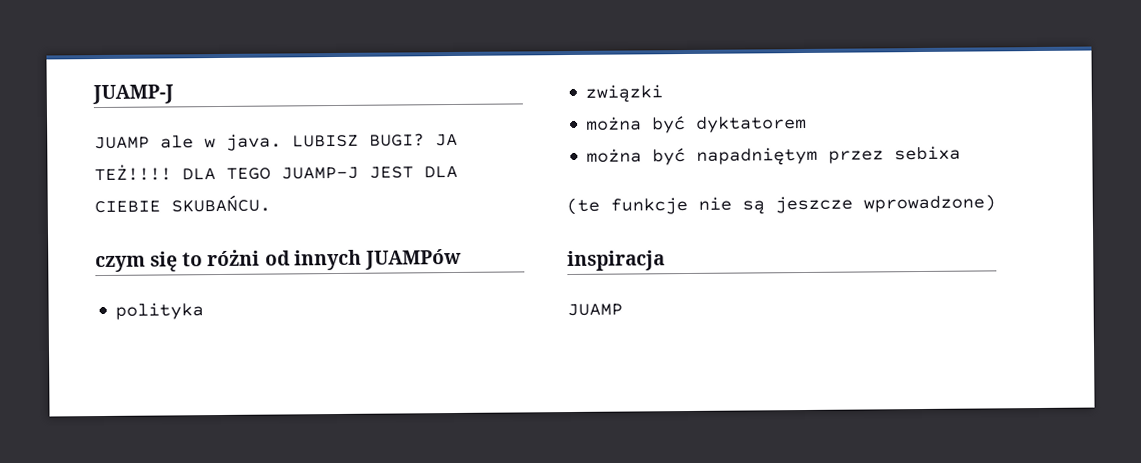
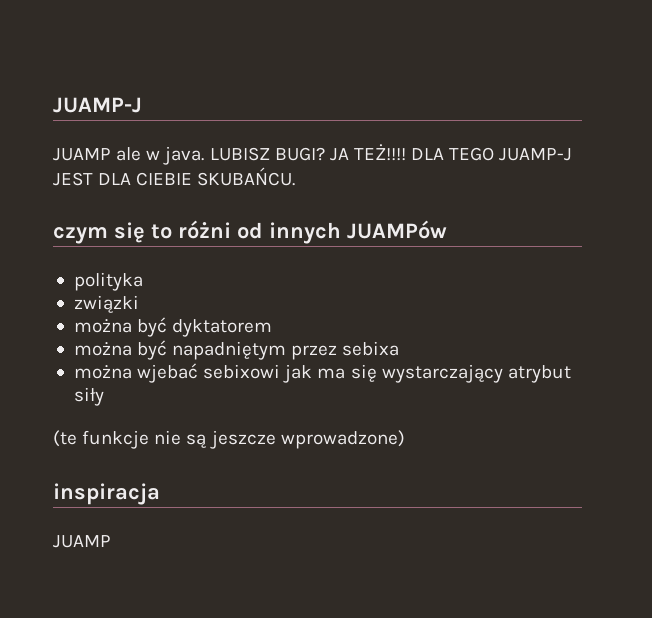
+ można wjebać sebixowi jak ma się wystarczający atrybut siły

